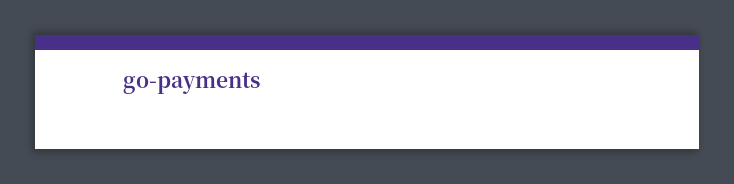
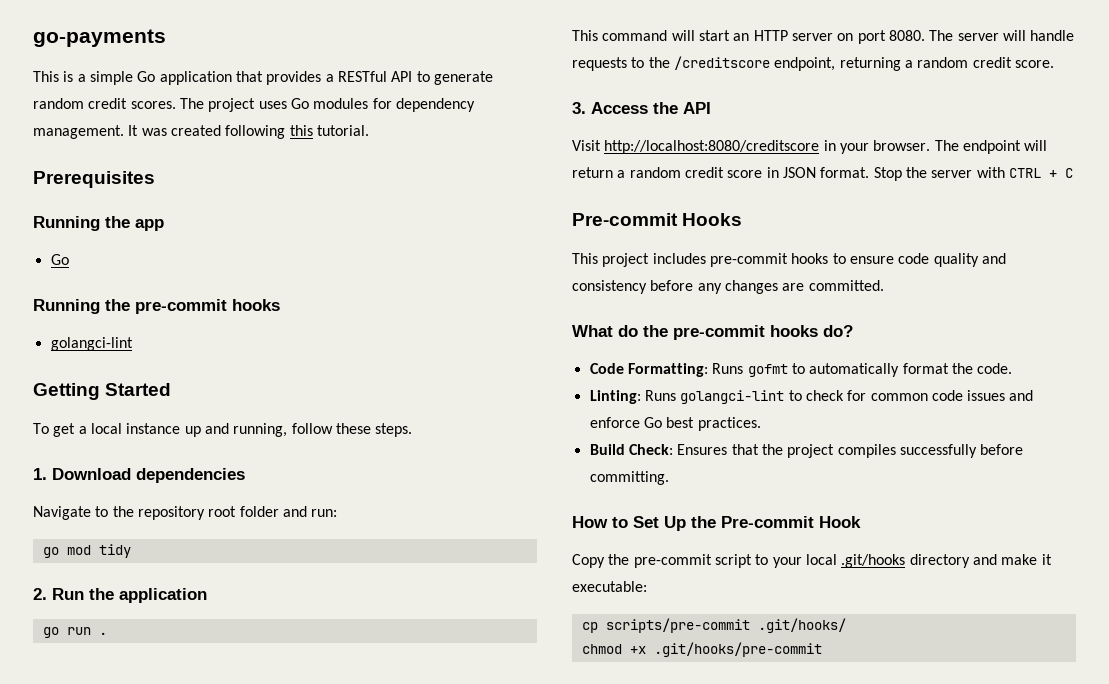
+ This is a simple Go application that provides a RESTful API to generate random credit scores. The project uses Go modules for dependency management. It was created following this tutorial.
+ Prerequisites
+ Running the app
+ Go
+ Running the pre-commit hooks
+ golangci-lint
+ Getting Started
+ To get a local instance up and running, follow these steps.
+ 1. Download dependencies
+ Navigate to the repository root folder and run:
+ go mod tidy
+ 2. Run the application
+ go run .
+ This command will start an HTTP server on port 8080. The server will handle requests to the /creditscore endpoint, returning a random credit score.
+ 3. Access the API
+ Visit http://localhost:8080/creditscore in your browser. The endpoint will return a random credit score in JSON format. Stop the server with CTRL + C
+ Pre-commit Hooks
+ This project includes pre-commit hooks to ensure code quality and consistency before any changes are committed.
+ What do the pre-commit hooks do?
+ Code Formatting: Runs gofmt to automatically format the code.
+ Linting: Runs golangci-lint to check for common code issues and enforce Go best practices.
+ Build Check: Ensures that the project compiles successfully before committing.
+ How to Set Up the Pre-commit Hook
+ Copy the pre-commit script to your local .git/hooks directory and make it executable:
+ cp scripts/pre-commit .git/hooks/
+ chmod +x .git/hooks/pre-commit

